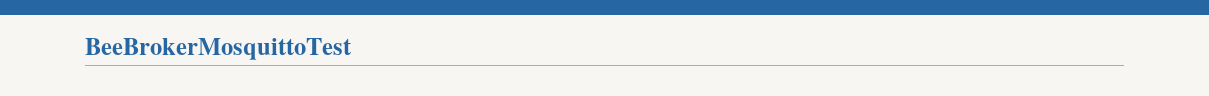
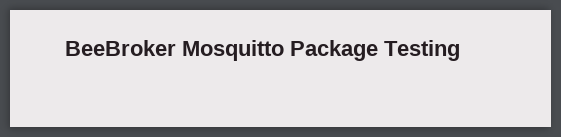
- BeeBrokerMosquittoTest
+ BeeBroker Mosquitto Package Testing

